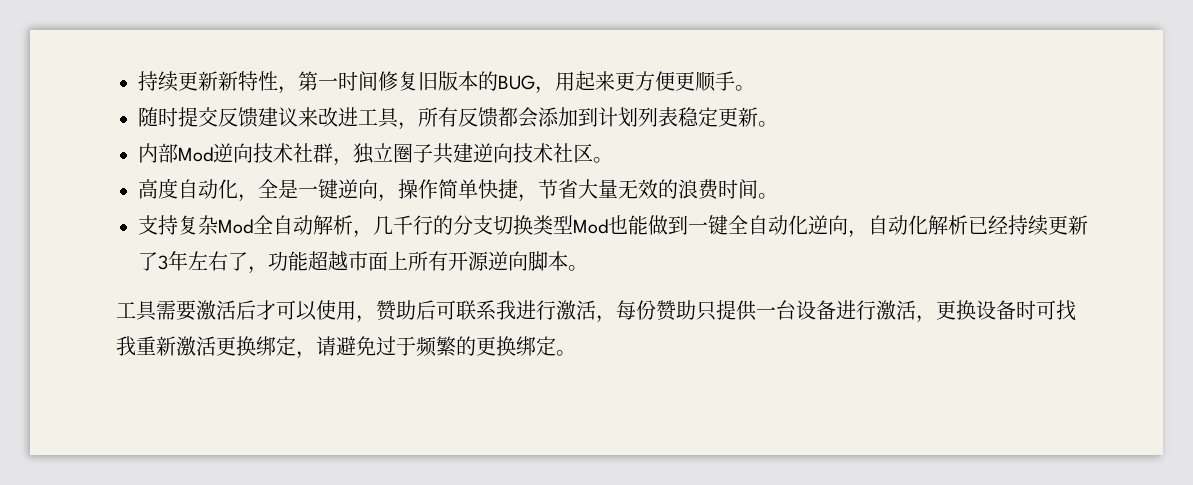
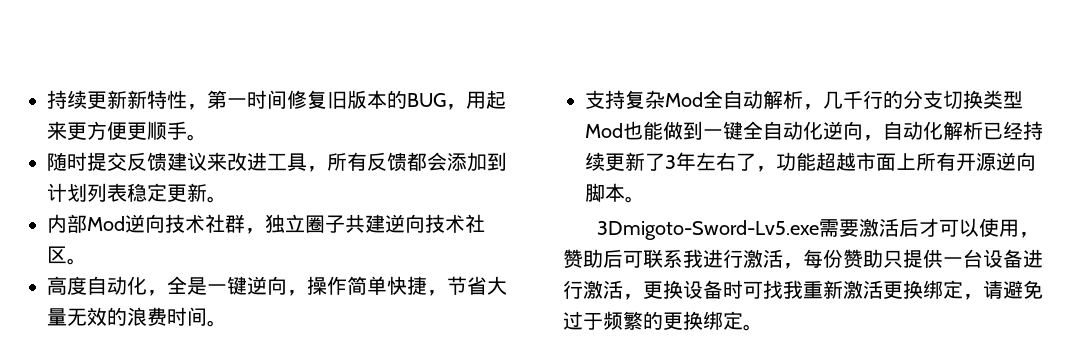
- 工具需要激活后才可以使用，赞助后可联系我进行激活，每份赞助只提供一台设备进行激活，更换设备时可找我重新激活更换绑定，请避免过于频繁的更换绑定。
+ 3Dmigoto-Sword-Lv5.exe需要激活后才可以使用，赞助后可联系我进行激活，每份赞助只提供一台设备进行激活，更换设备时可找我重新激活更换绑定，请避免过于频繁的更换绑定。

